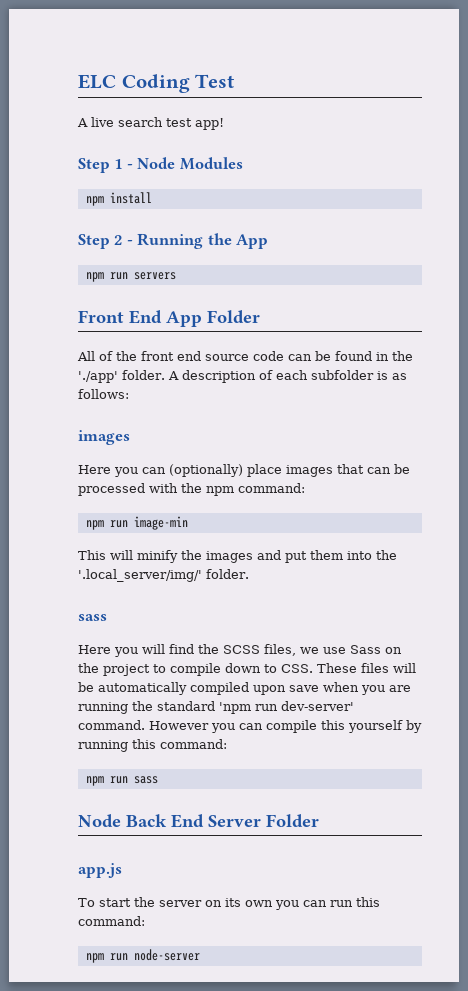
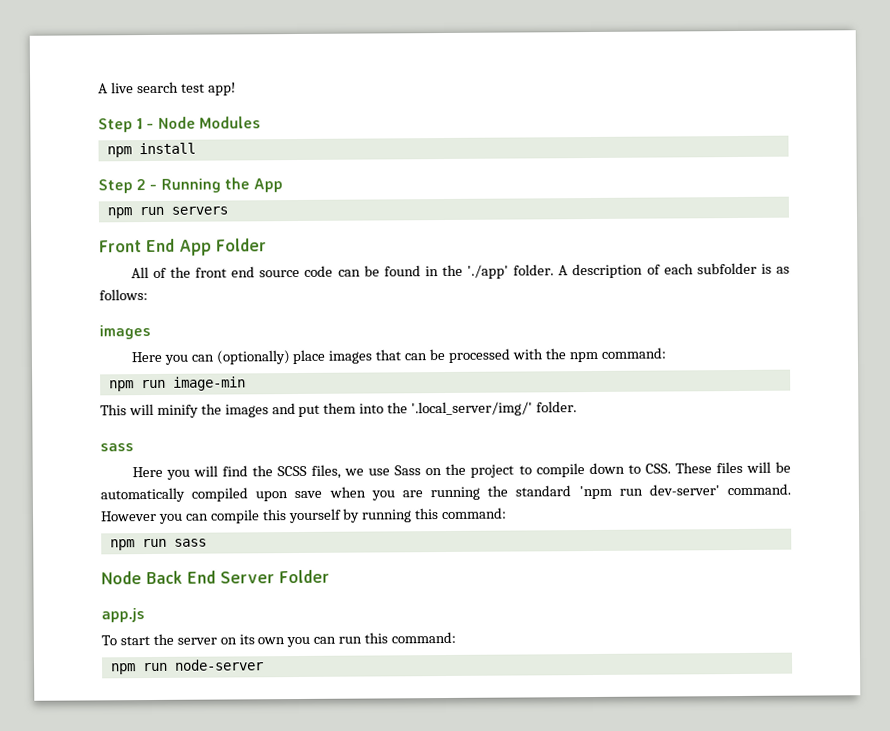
- ELC Coding Test

